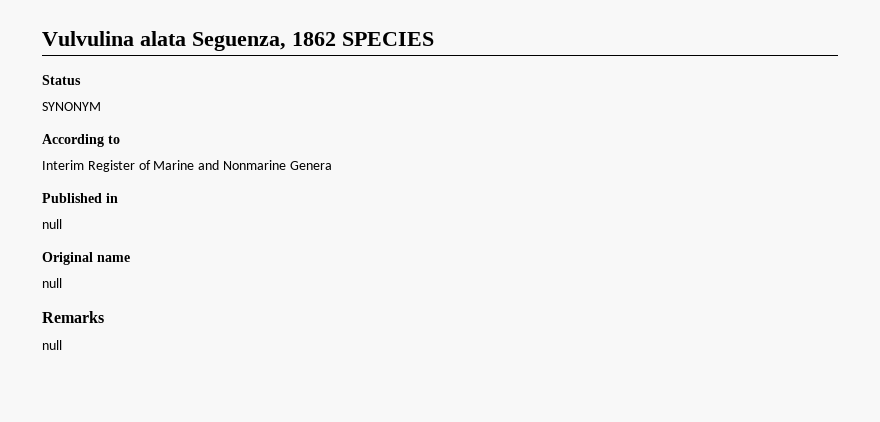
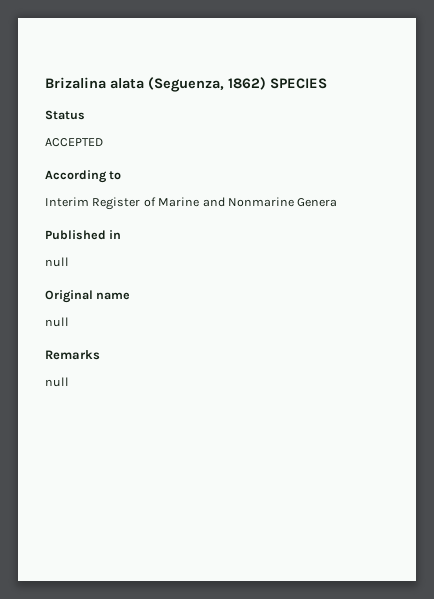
- Vulvulina alata Seguenza, 1862 SPECIES
+ Brizalina alata (Seguenza, 1862) SPECIES
- SYNONYM
+ ACCEPTED

